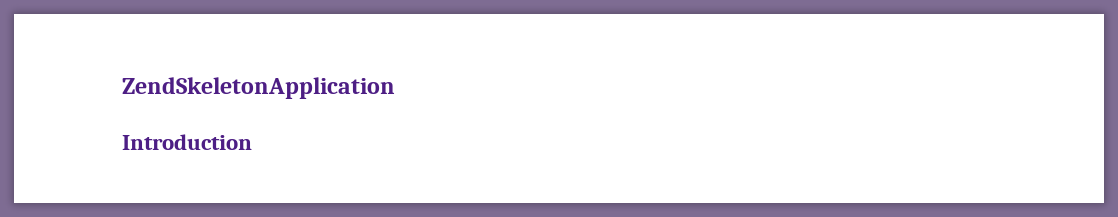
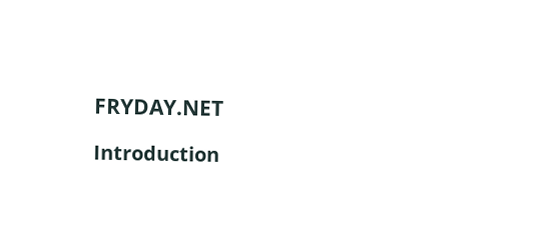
- ZendSkeletonApplication
+ FRYDAY.NET

